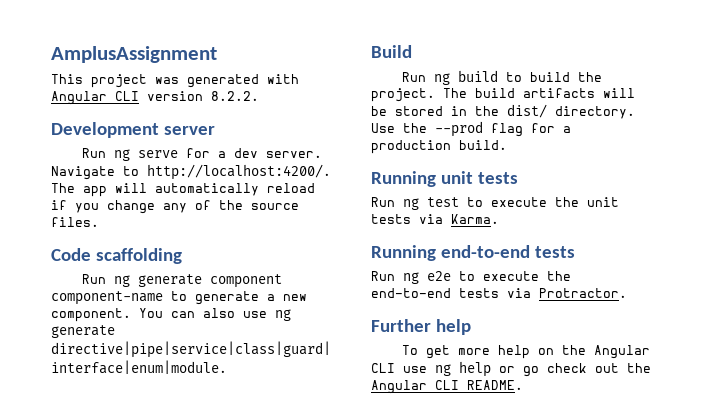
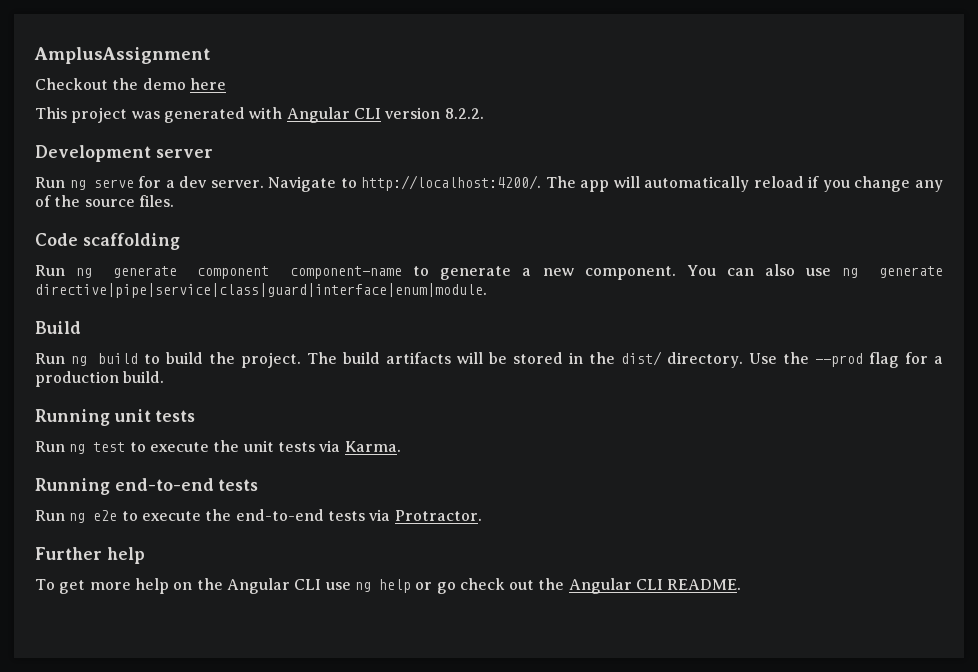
+ Checkout the demo here

